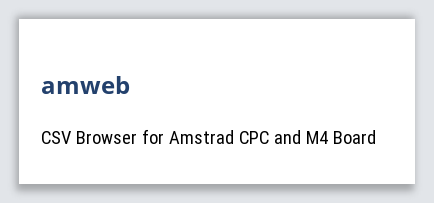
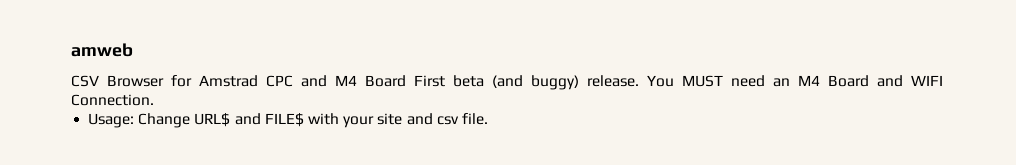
- CSV Browser for Amstrad CPC and M4 Board
+ CSV Browser for Amstrad CPC and M4 Board First beta (and buggy) release. You MUST need an M4 Board and WIFI Connection.
+ Usage: Change URL$ and FILE$ with your site and csv file.

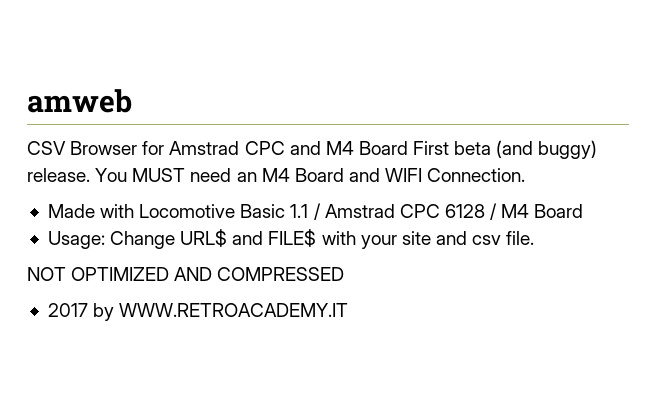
+ Made with Locomotive Basic 1.1 / Amstrad CPC 6128 / M4 Board
+ NOT OPTIMIZED AND COMPRESSED
+ 2017 by WWW.RETROACADEMY.IT

